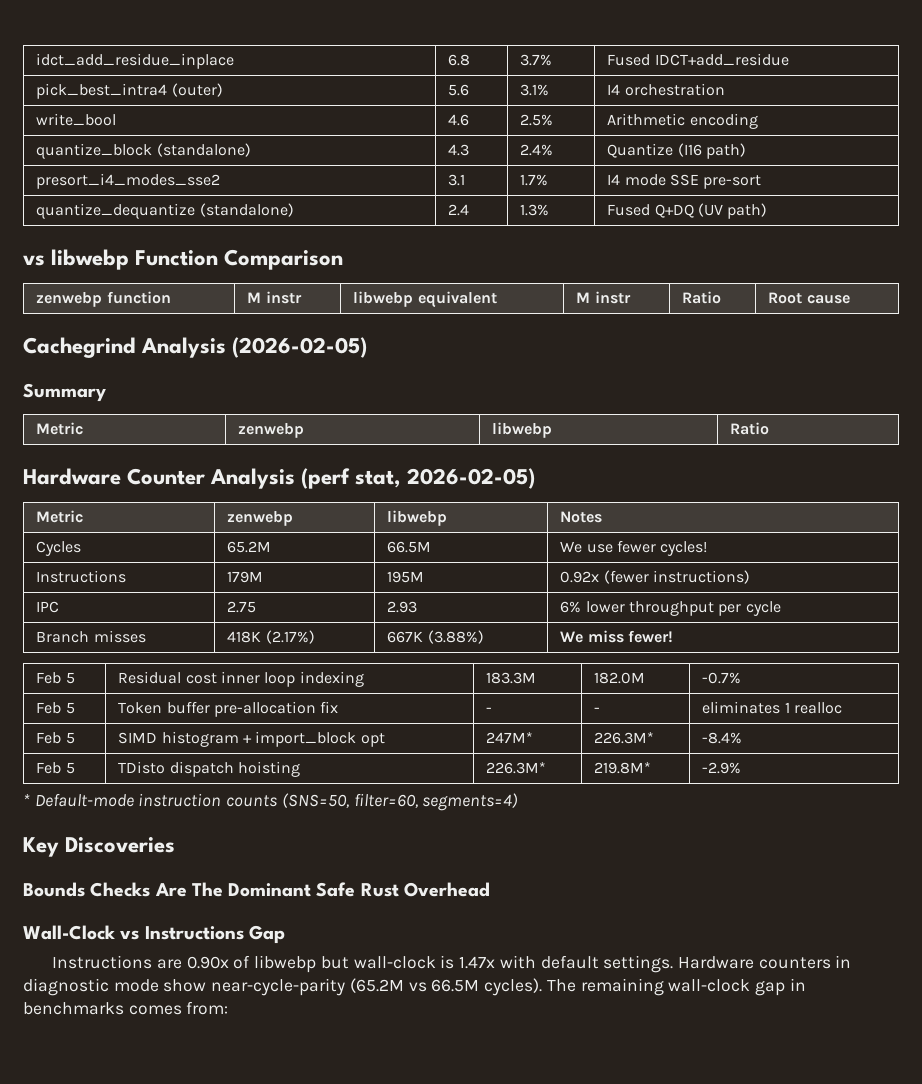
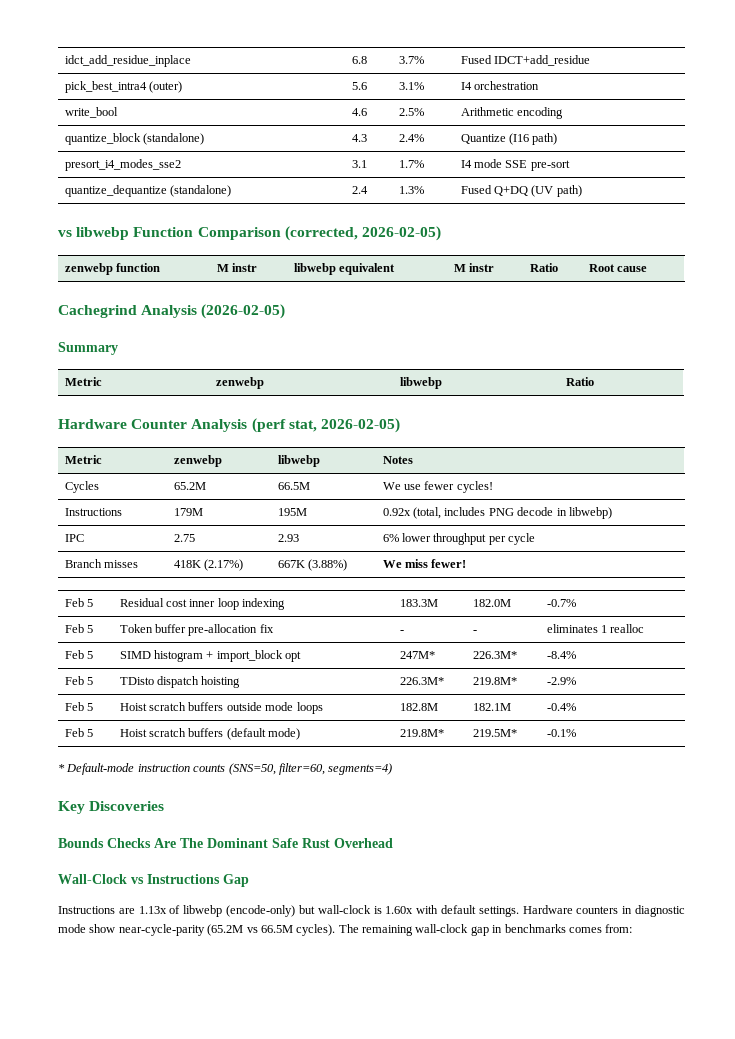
- vs libwebp Function Comparison
+ vs libwebp Function Comparison (corrected, 2026-02-05)
- Instructions | 179M | 195M | 0.92x (fewer instructions)
+ Instructions | 179M | 195M | 0.92x (total, includes PNG decode in libwebp)
+ Feb 5 | Hoist scratch buffers outside mode loops | 182.8M | 182.1M | -0.4%
+ Feb 5 | Hoist scratch buffers (default mode) | 219.8M* | 219.5M* | -0.1%
- Instructions are 0.90x of libwebp but wall-clock is 1.47x with default settings.
+ Instructions are 1.13x of libwebp (encode-only) but wall-clock is 1.60x with default settings.

